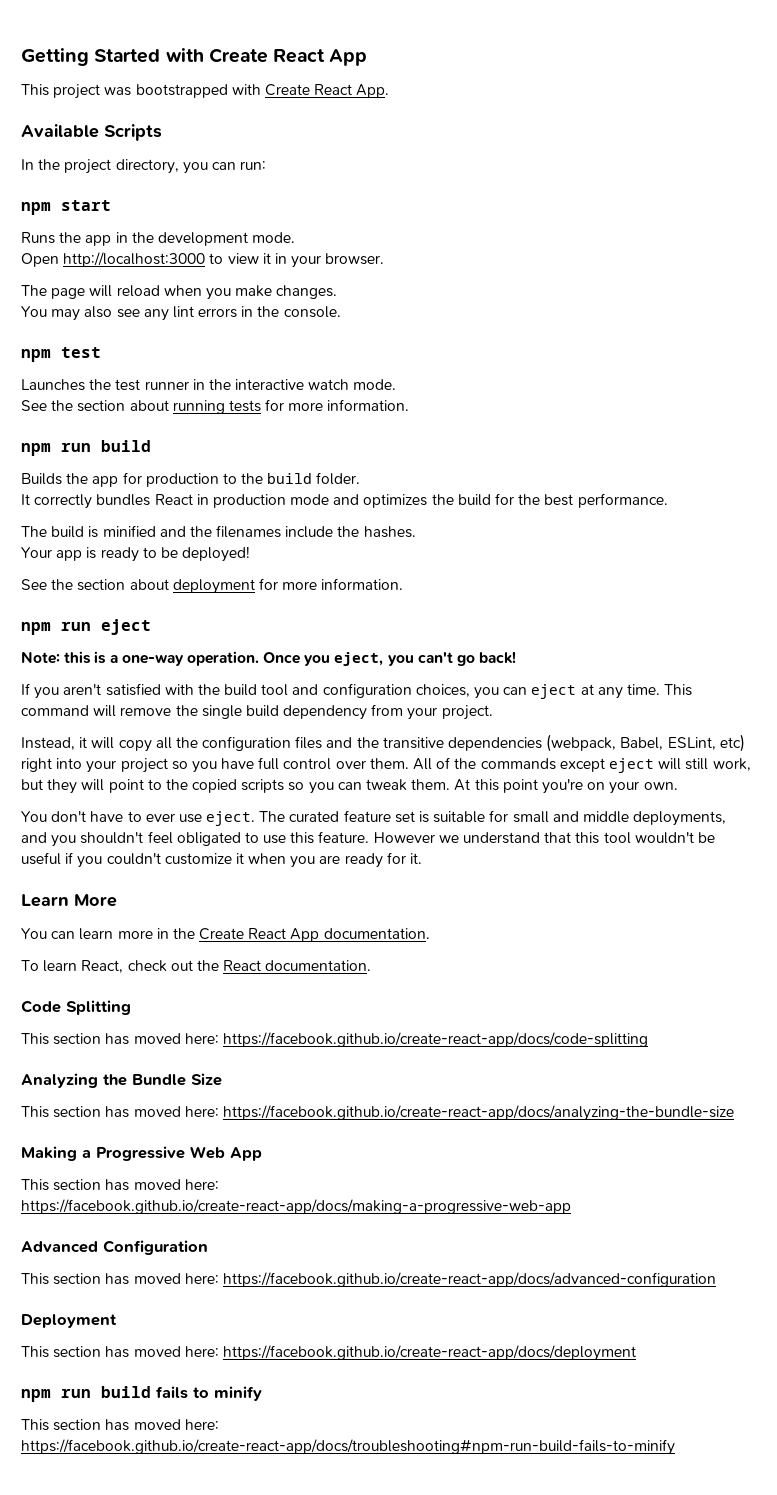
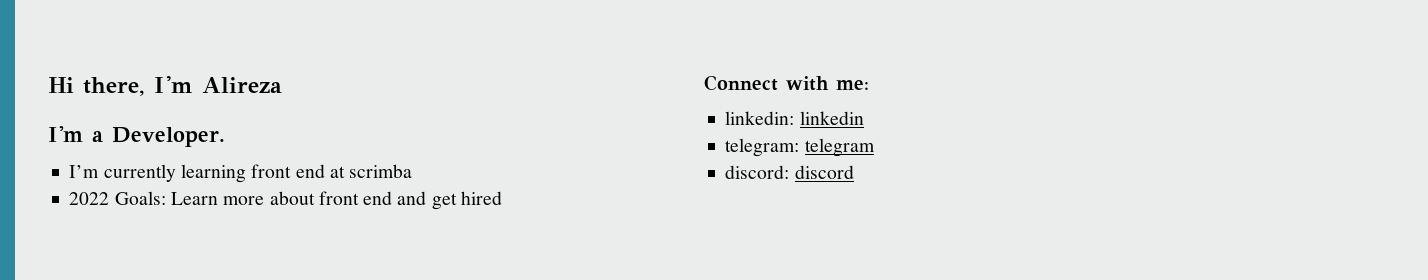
- Getting Started with Create React App
- This project was bootstrapped with Create React App.
- Available Scripts
- In the project directory, you can run:
- npm start
- Runs the app in the development mode.
- Open http://localhost:3000 to view it in your browser.
- The page will reload when you make changes.
- You may also see any lint errors in the console.
- npm test
- Launches the test runner in the interactive watch mode.
- See the section about running tests for more information.
- npm run build
- Builds the app for production to the build folder.
- It correctly bundles React in production mode and optimizes the build for the best performance.
- The build is minified and the filenames include the hashes.
- Your app is ready to be deployed!
- See the section about deployment for more information.
- npm run eject
- Note: this is a one-way operation. Once you eject, you can't go back!
- If you aren't satisfied with the build tool and configuration choices, you can eject at any time. This command will remove the single build dependency from your project.
- Instead, it will copy all the configuration files and the transitive dependencies (webpack, Babel, ESLint, etc) right into your project so you have full control over them. All of the commands except eject will still work, but they will point to the copied scripts so you can tweak them. At this point you're on your own.
- You don't have to ever use eject. The curated feature set is suitable for small and middle deployments, and you shouldn't feel obligated to use this feature. However we understand that this tool wouldn't be useful if you couldn't customize it when you are ready for it.
- Learn More
- You can learn more in the Create React App documentation.
- To learn React, check out the React documentation.
- Code Splitting
- This section has moved here: https://facebook.github.io/create-react-app/docs/code-splitting
- Analyzing the Bundle Size
- This section has moved here: https://facebook.github.io/create-react-app/docs/analyzing-the-bundle-size
- Making a Progressive Web App
- This section has moved here: https://facebook.github.io/create-react-app/docs/making-a-progressive-web-app
- Advanced Configuration
- This section has moved here: https://facebook.github.io/create-react-app/docs/advanced-configuration
- Deployment
- This section has moved here: https://facebook.github.io/create-react-app/docs/deployment
- npm run build fails to minify
- This section has moved here: https://facebook.github.io/create-react-app/docs/troubleshooting#npm-run-build-fails-to-minify
+ Hi there, I'm Alireza
+ I'm a Developer.
+ I’m currently learning front end at scrimba
+ 2022 Goals: Learn more about front end and get hired
+ Connect with me:
+ linkedin: linkedin
+ telegram: telegram
+ discord: discord

